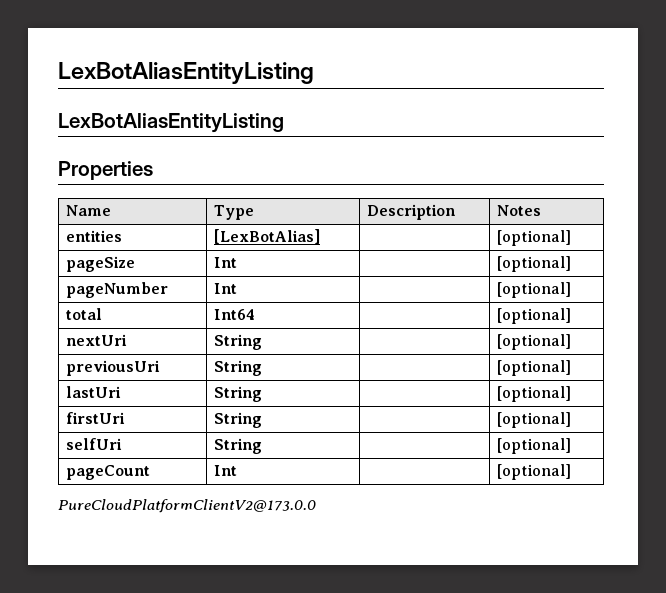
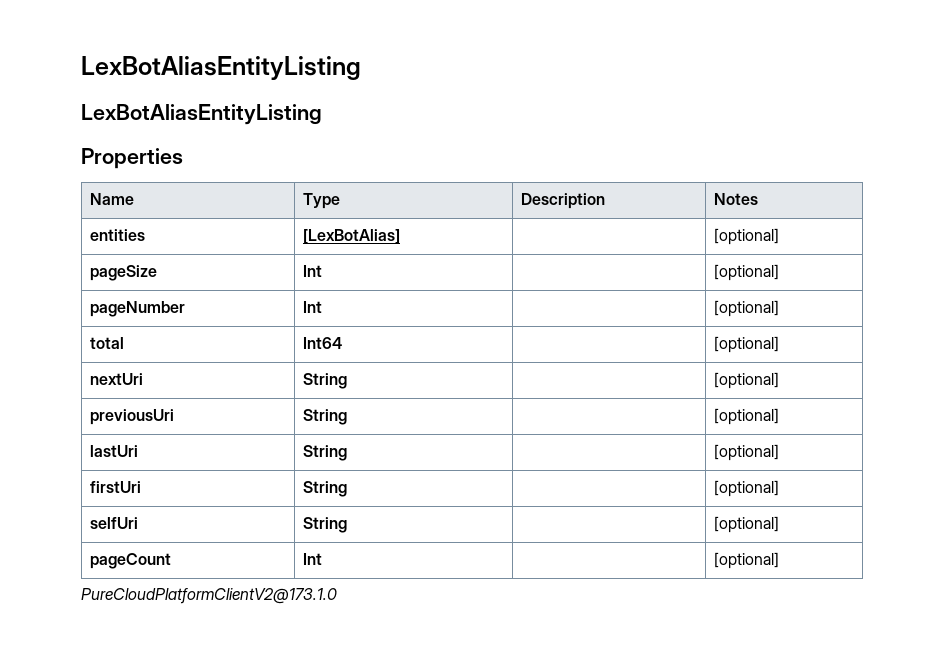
- PureCloudPlatformClientV2@173.0.0
+ PureCloudPlatformClientV2@173.1.0

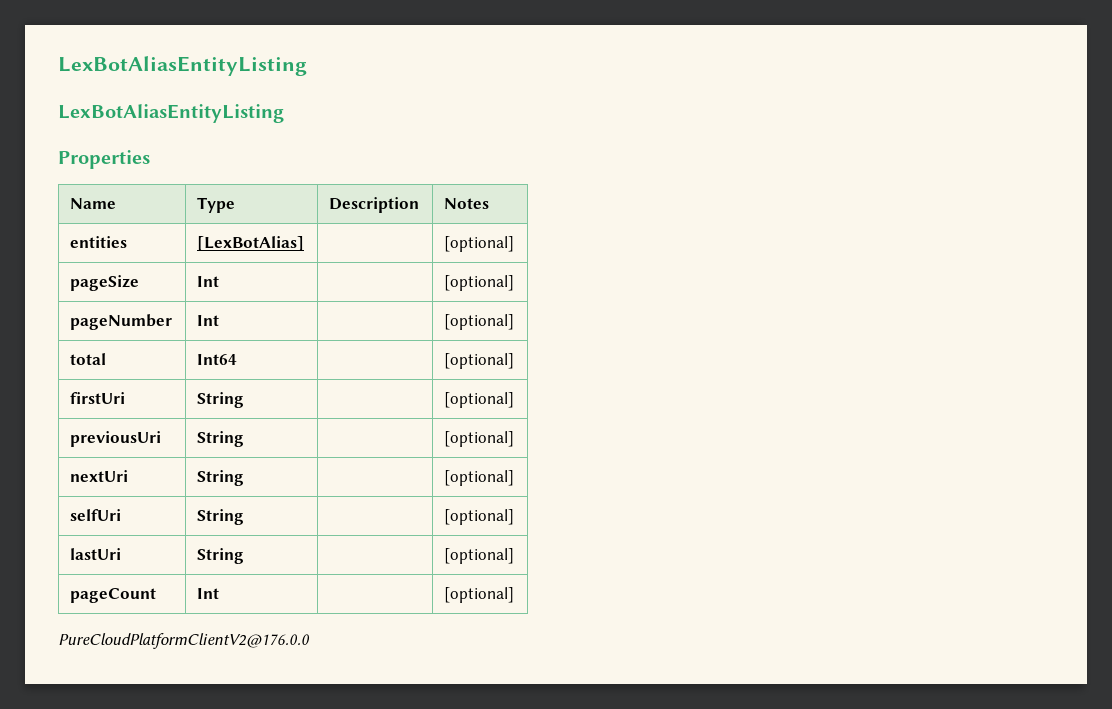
- nextUri | String | | [optional]
+ firstUri | String | | [optional]
- lastUri | String | | [optional]
- firstUri | String | | [optional]
+ nextUri | String | | [optional]
+ lastUri | String | | [optional]
- PureCloudPlatformClientV2@173.1.0
+ PureCloudPlatformClientV2@176.0.0

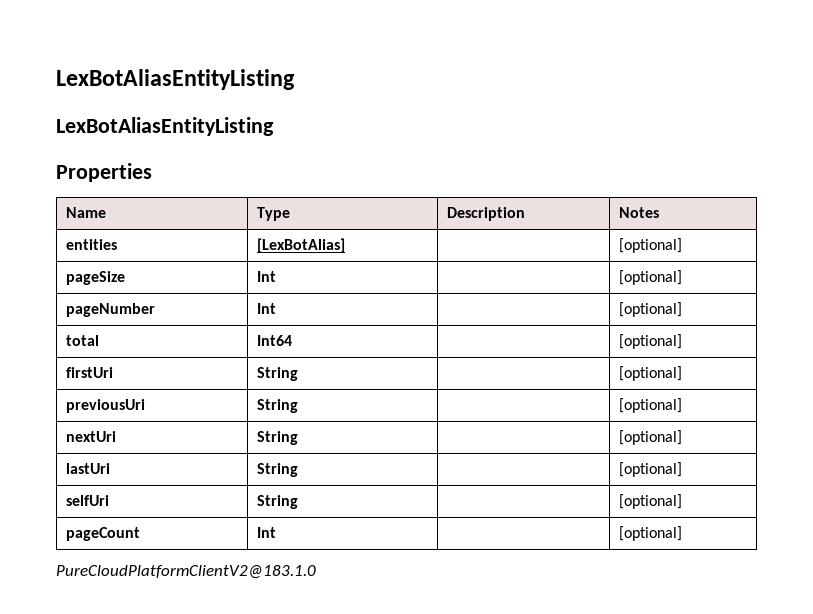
+ lastUri | String | | [optional]
  selfUri | String | | [optional]
- lastUri | String | | [optional]
- PureCloudPlatformClientV2@176.0.0
+ PureCloudPlatformClientV2@183.1.0

